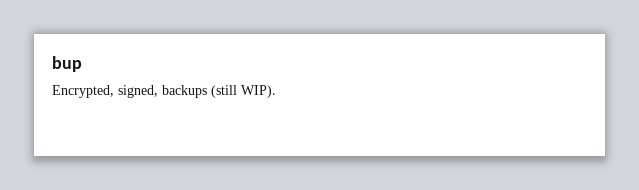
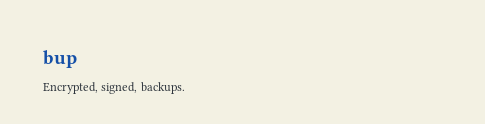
- Encrypted, signed, backups (still WIP).
+ Encrypted, signed, backups.

